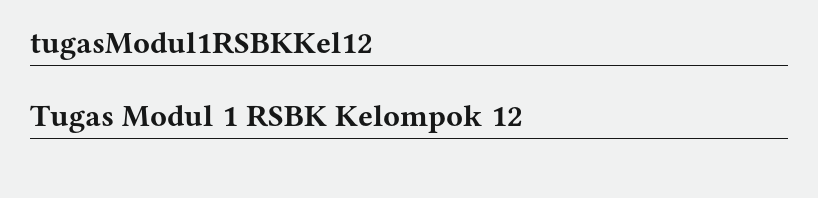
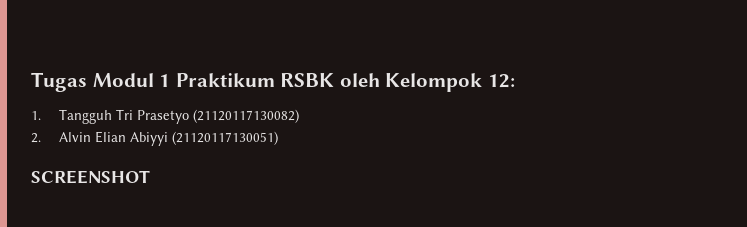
- tugasModul1RSBKKel12
- Tugas Modul 1 RSBK Kelompok 12
+ Tugas Modul 1 Praktikum RSBK oleh Kelompok 12:
+ 1. Tangguh Tri Prasetyo (21120117130082)
+ 2. Alvin Elian Abiyyi (21120117130051)
+ SCREENSHOT

